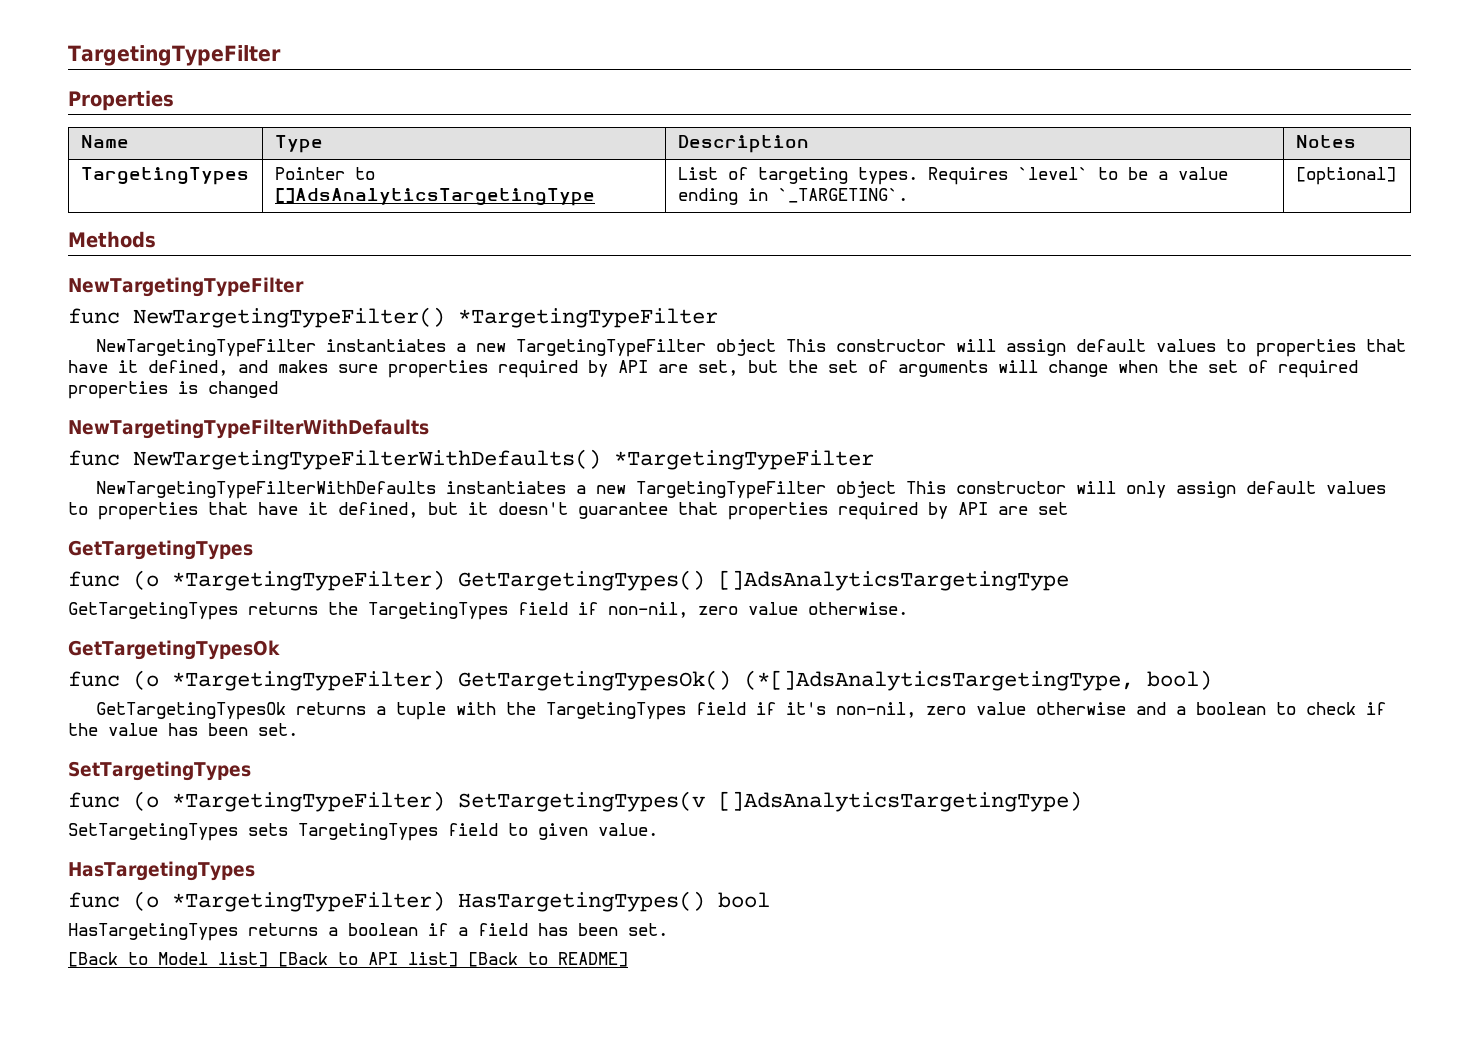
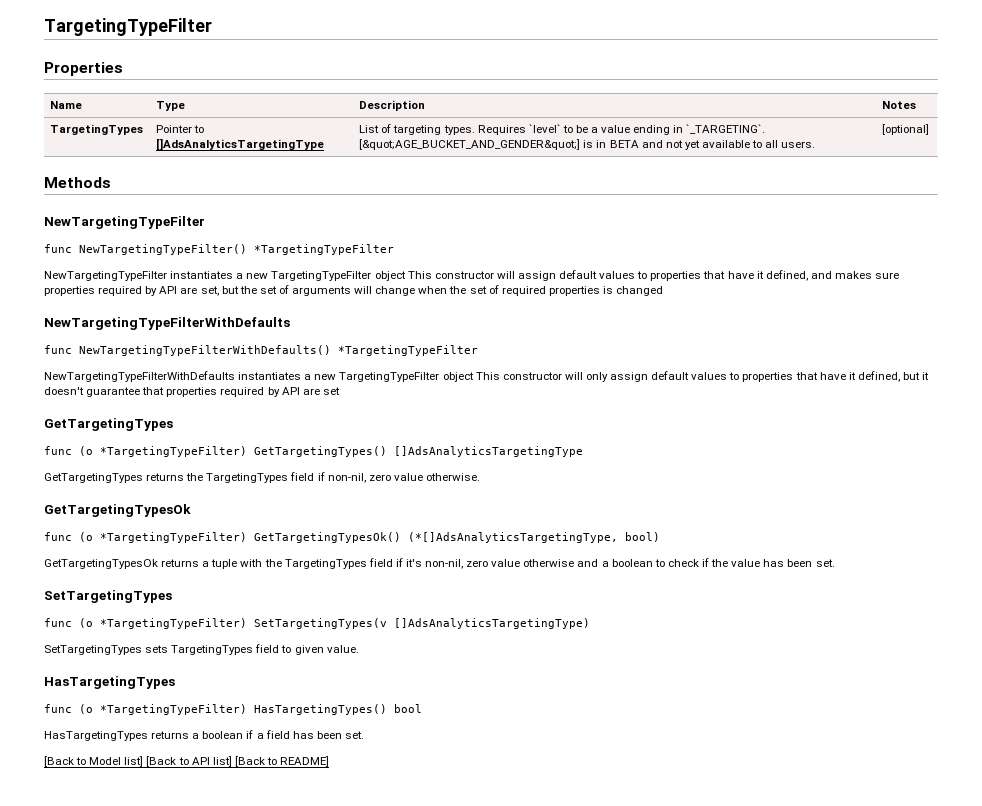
- TargetingTypes | Pointer to []AdsAnalyticsTargetingType | List of targeting types. Requires `level` to be a value ending in `_TARGETING`. | [optional]
+ TargetingTypes | Pointer to []AdsAnalyticsTargetingType | List of targeting types. Requires `level` to be a value ending in `_TARGETING`. [&quot;AGE_BUCKET_AND_GENDER&quot;] is in BETA and not yet available to all users. | [optional]

